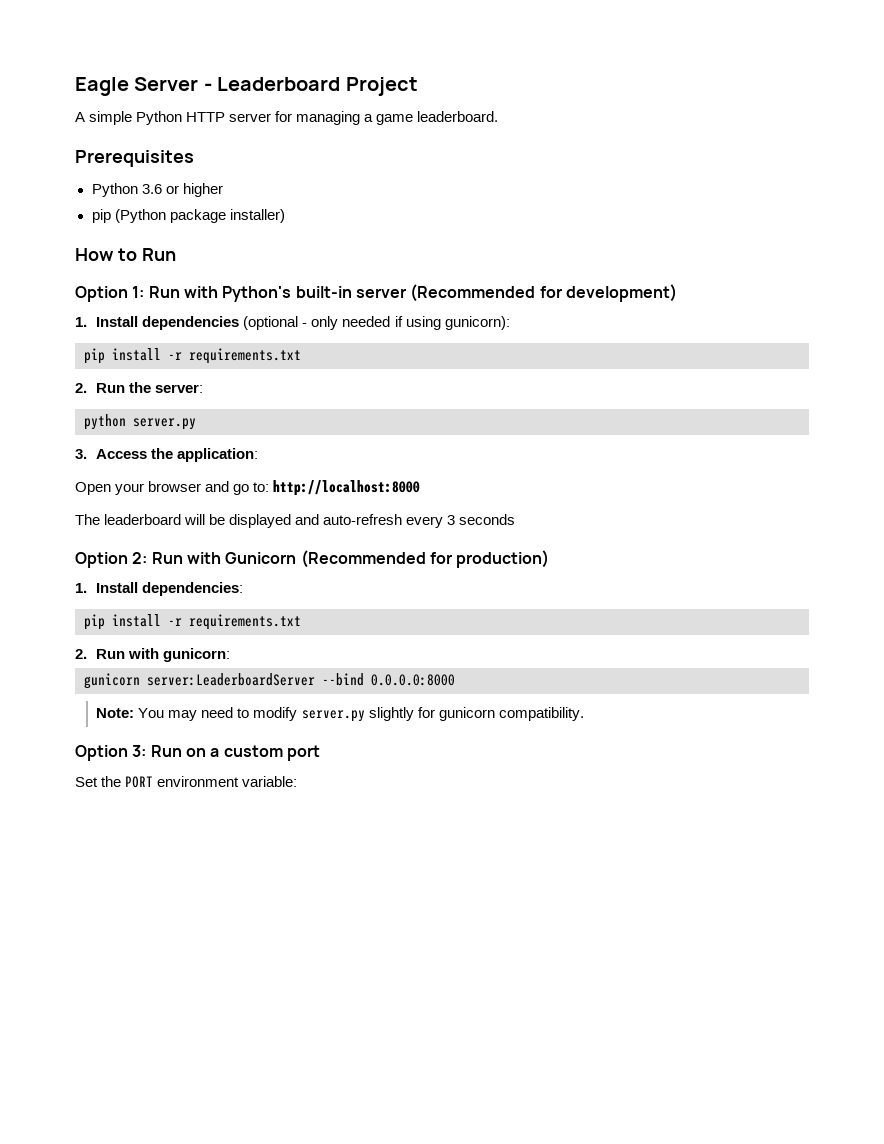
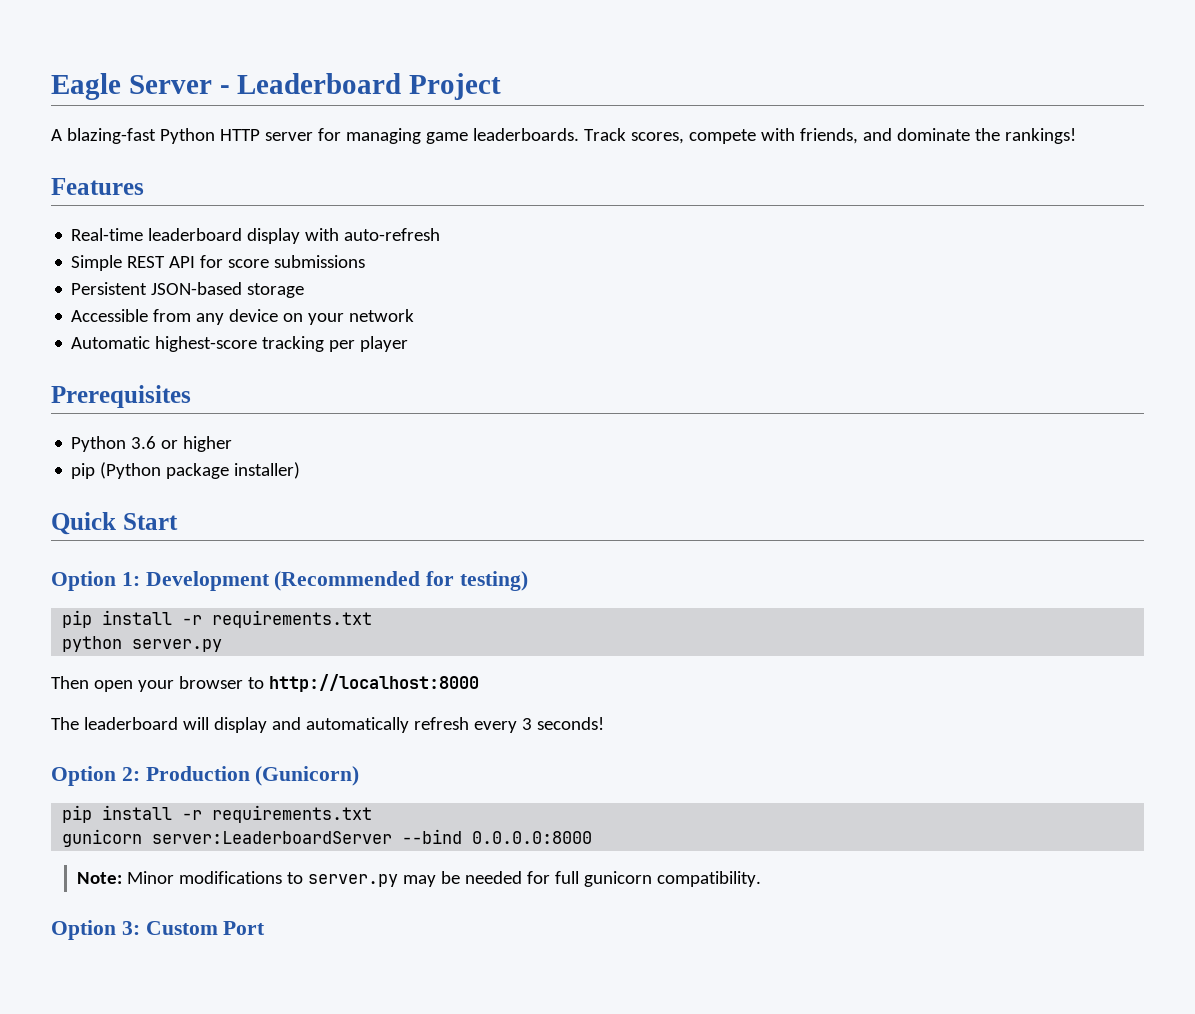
- A simple Python HTTP server for managing a game leaderboard.
+ A blazing-fast Python HTTP server for managing game leaderboards. Track scores, compete with friends, and dominate the rankings!
+ Features
+ Real-time leaderboard display with auto-refresh
+ Simple REST API for score submissions
+ Persistent JSON-based storage
+ Accessible from any device on your network
+ Automatic highest-score tracking per player
- How to Run
+ Quick Start
- Option 1: Run with Python's built-in server (Recommended for development)
- 1. Install dependencies (optional - only needed if using gunicorn):
+ Option 1: Development (Recommended for testing)
  pip install -r requirements.txt
- 2. Run the server:
  python server.py
- 3. Access the application:
- Open your browser and go to: http://localhost:8000
+ Then open your browser to http://localhost:8000
- The leaderboard will be displayed and auto-refresh every 3 seconds
+ The leaderboard will display and automatically refresh every 3 seconds!
- Option 2: Run with Gunicorn (Recommended for production)
- 1. Install dependencies:
+ Option 2: Production (Gunicorn)
  pip install -r requirements.txt
- 2. Run with gunicorn:
- Note: You may need to modify server.py slightly for gunicorn compatibility.
- Option 3: Run on a custom port
- Set the PORT environment variable:
+ Note: Minor modifications to server.py may be needed for full gunicorn compatibility.
+ Option 3: Custom Port

